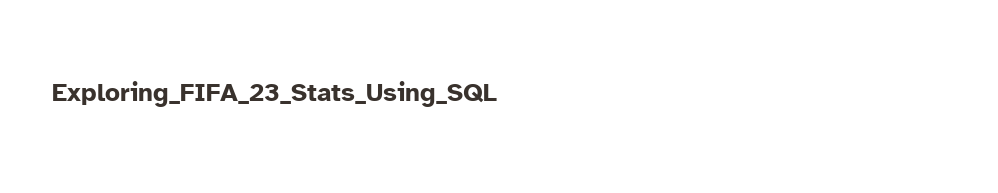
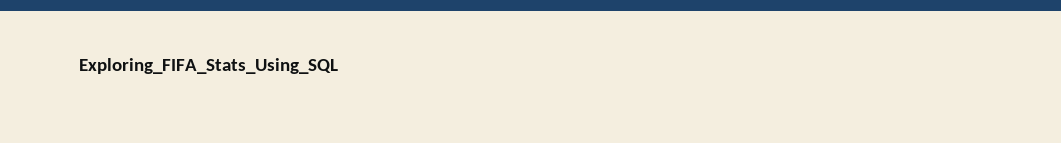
- Exploring_FIFA_23_Stats_Using_SQL
+ Exploring_FIFA_Stats_Using_SQL

